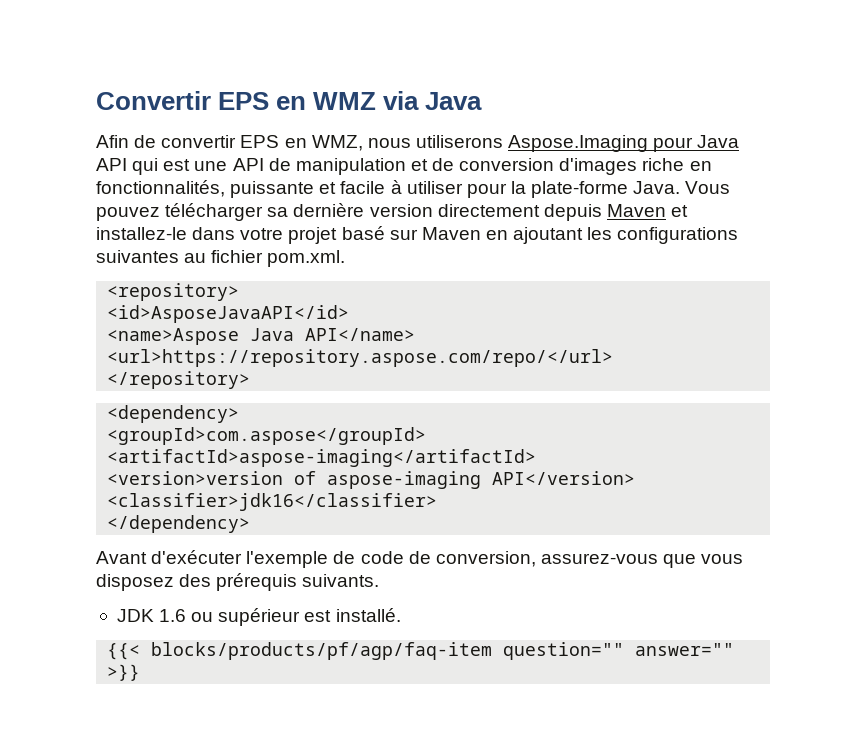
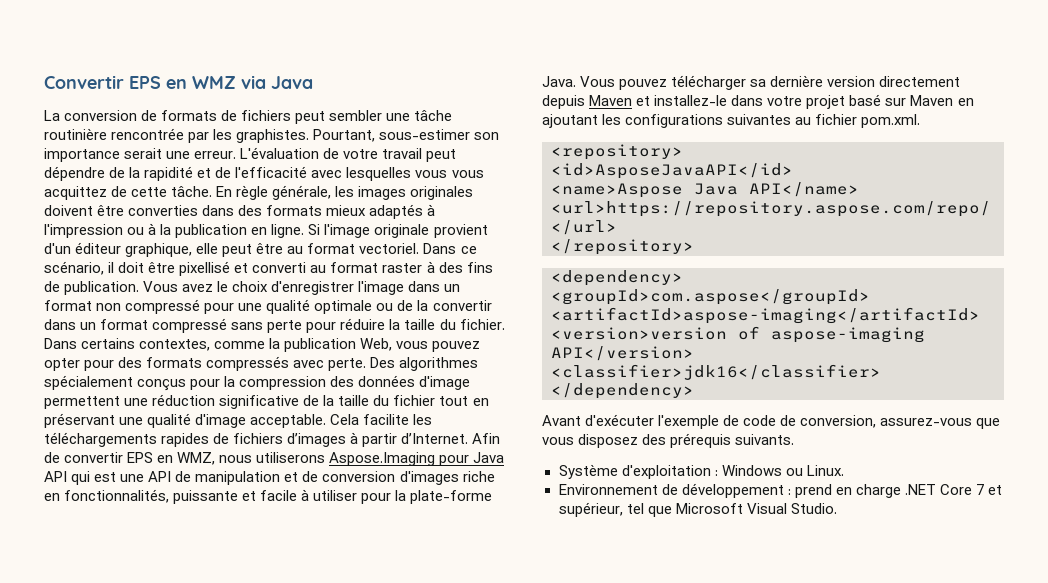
+ La conversion de formats de fichiers peut sembler une tâche routinière rencontrée par les graphistes. Pourtant, sous-estimer son importance serait une erreur. L'évaluation de votre travail peut dépendre de la rapidité et de l'efficacité avec lesquelles vous vous acquittez de cette tâche. En règle générale, les images originales doivent être converties dans des formats mieux adaptés à l'impression ou à la publication en ligne. Si l'image originale provient d'un éditeur graphique, elle peut être au format vectoriel. Dans ce scénario, il doit être pixellisé et converti au format raster à des fins de publication. Vous avez le choix d'enregistrer l'image dans un format non compressé pour une qualité optimale ou de la convertir dans un format compressé sans perte pour réduire la taille du fichier. Dans certains contextes, comme la publication Web, vous pouvez opter pour des formats compressés avec perte. Des algorithmes spécialement conçus pour la compression des données d'image permettent une réduction significative de la taille du fichier tout en préservant une qualité d'image acceptable. Cela facilite les téléchargements rapides de fichiers d’images à partir d’Internet.
- JDK 1.6 ou supérieur est installé.
- {{< blocks/products/pf/agp/faq-item question="" answer="" >}}
+ Système d'exploitation : Windows ou Linux.
+ Environnement de développement : prend en charge .NET Core 7 et supérieur, tel que Microsoft Visual Studio.

